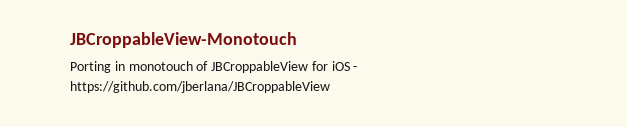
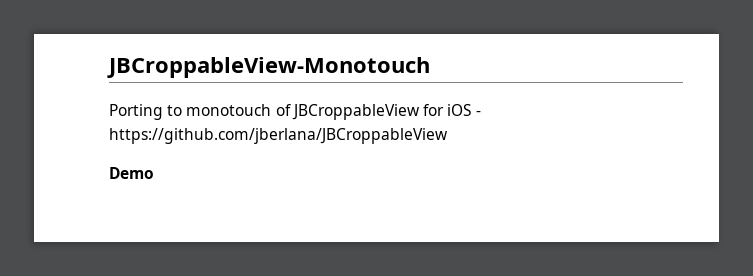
- Porting in monotouch of JBCroppableView for iOS - https://github.com/jberlana/JBCroppableView
+ Porting to monotouch of JBCroppableView for iOS - https://github.com/jberlana/JBCroppableView
+ Demo

